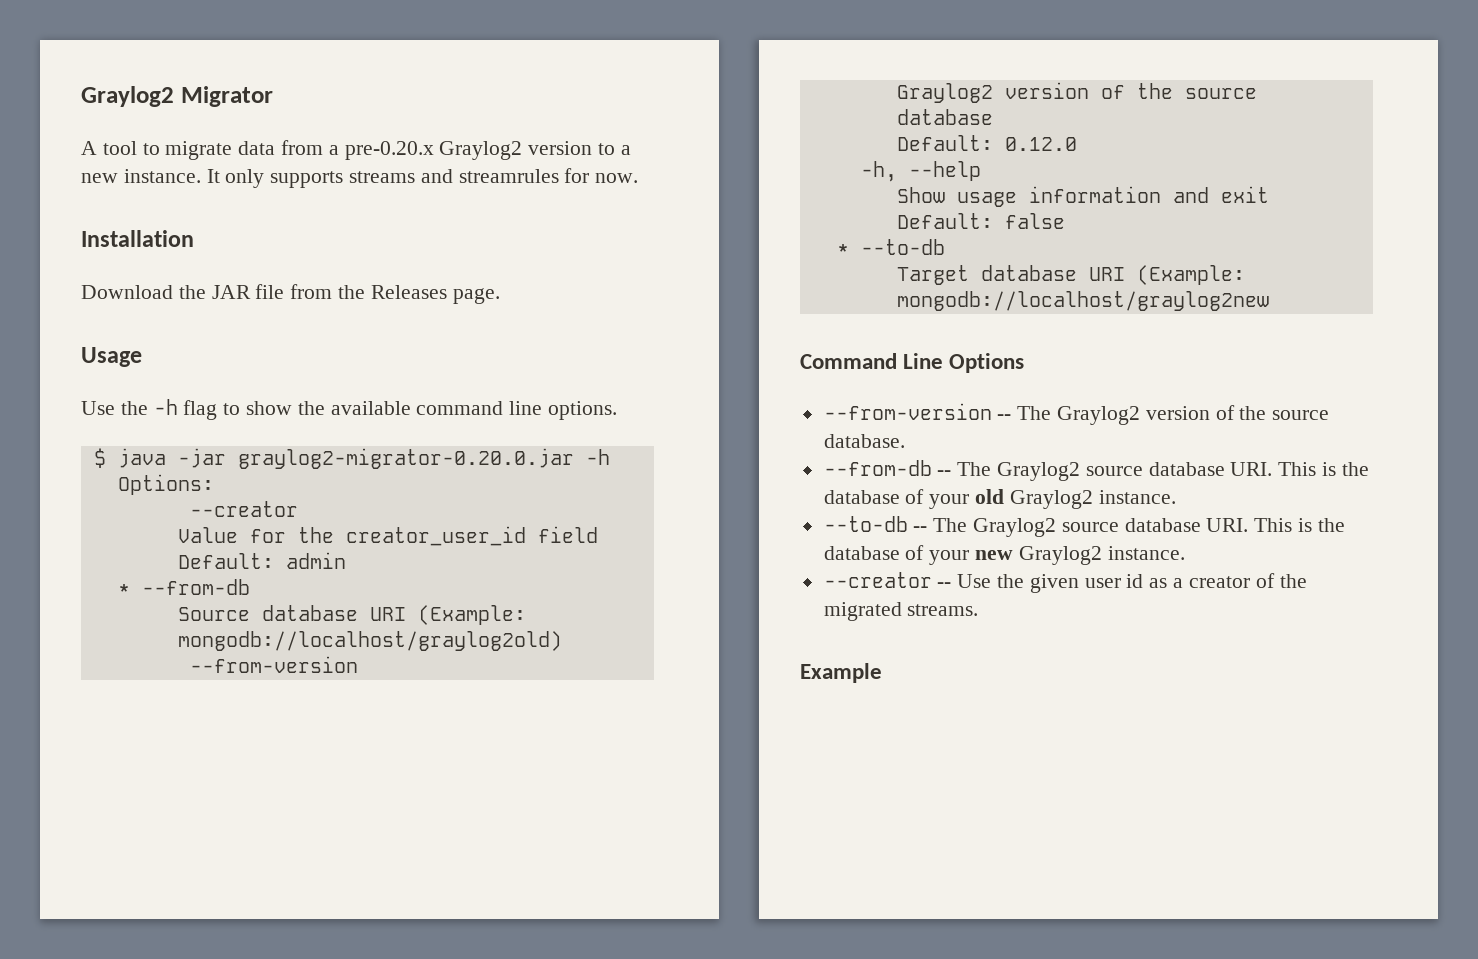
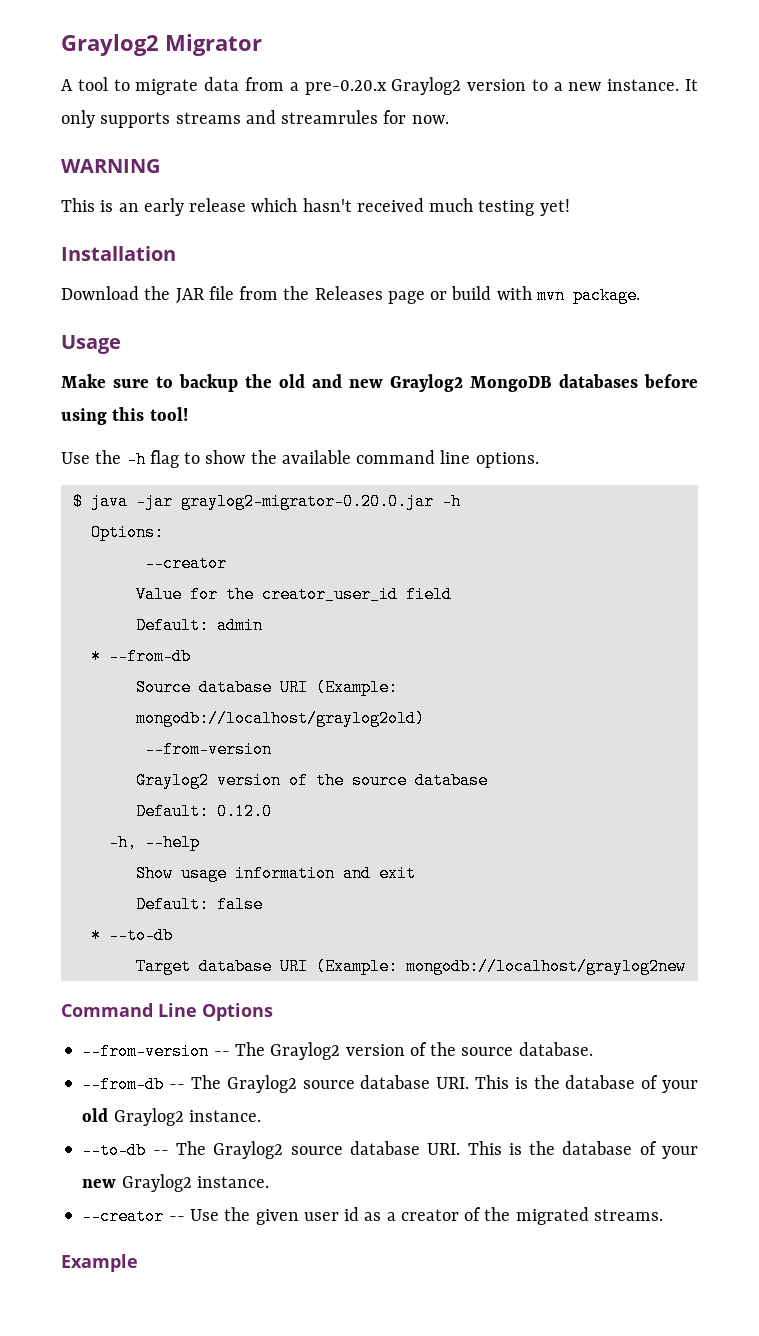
+ WARNING
+ This is an early release which hasn't received much testing yet!
- Download the JAR file from the Releases page.
+ Download the JAR file from the Releases page or build with mvn package.
  Usage
+ Make sure to backup the old and new Graylog2 MongoDB databases before using this tool!

